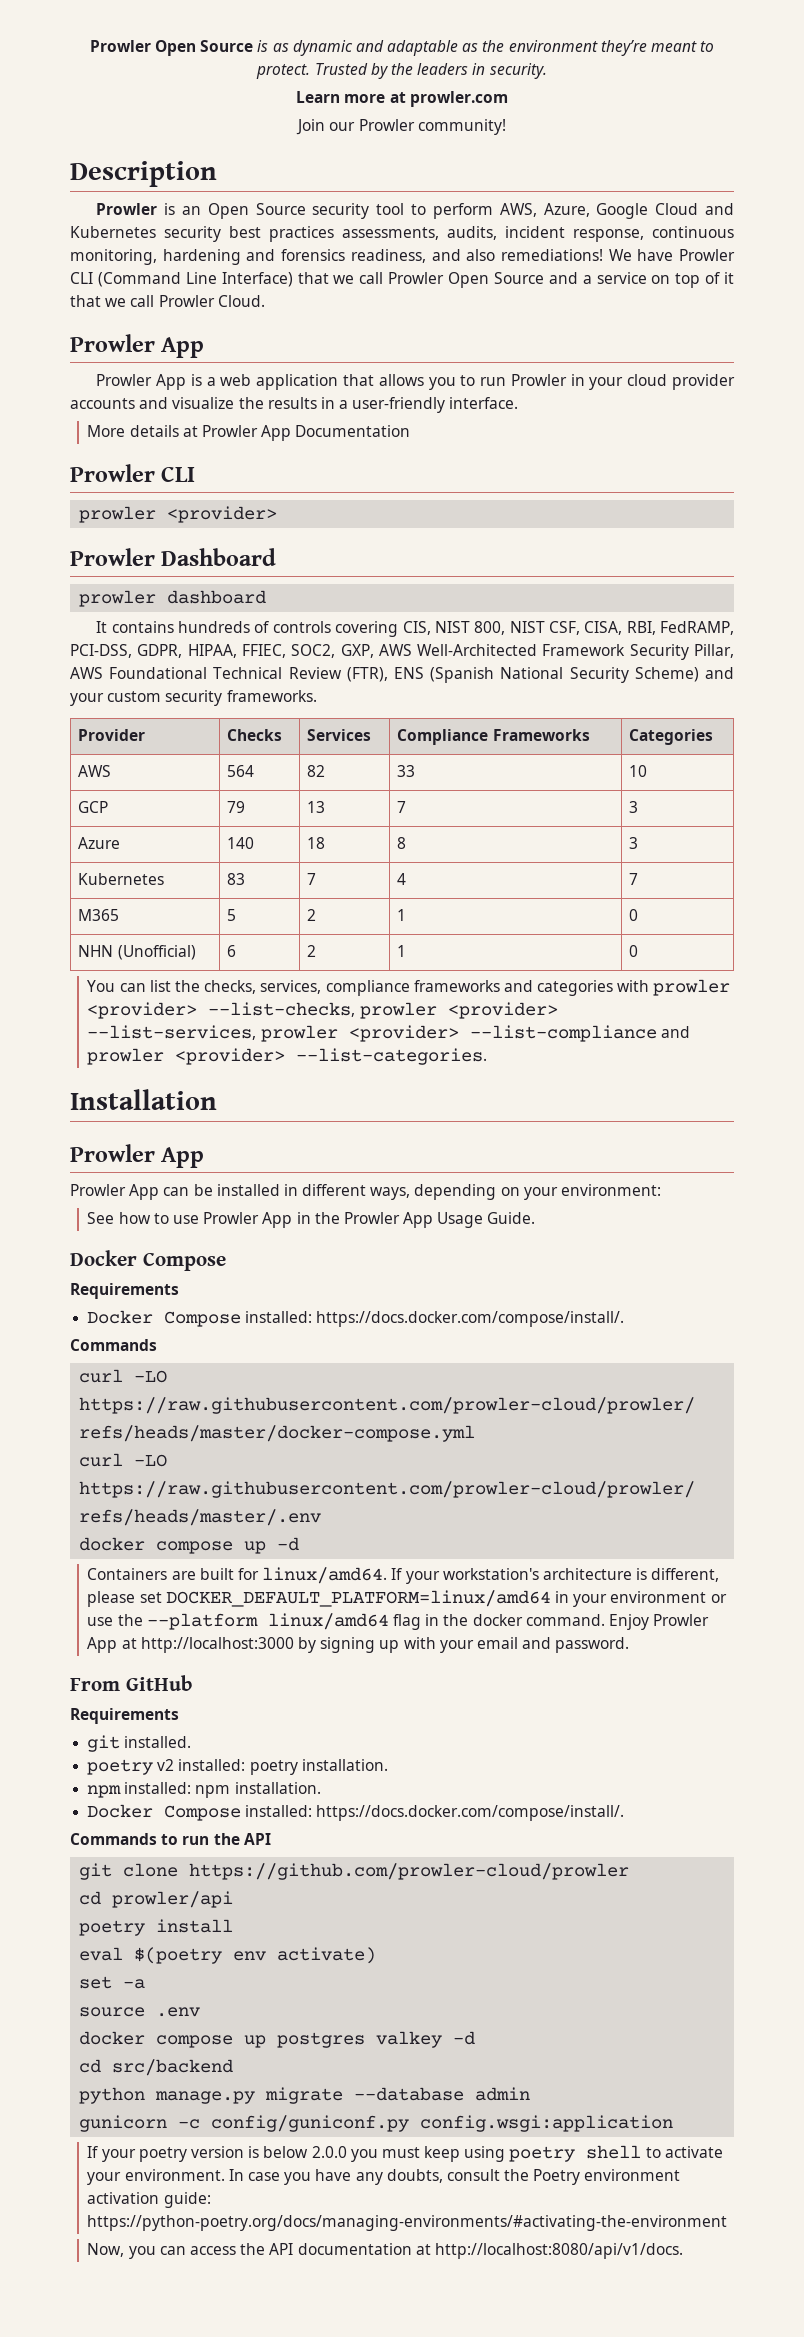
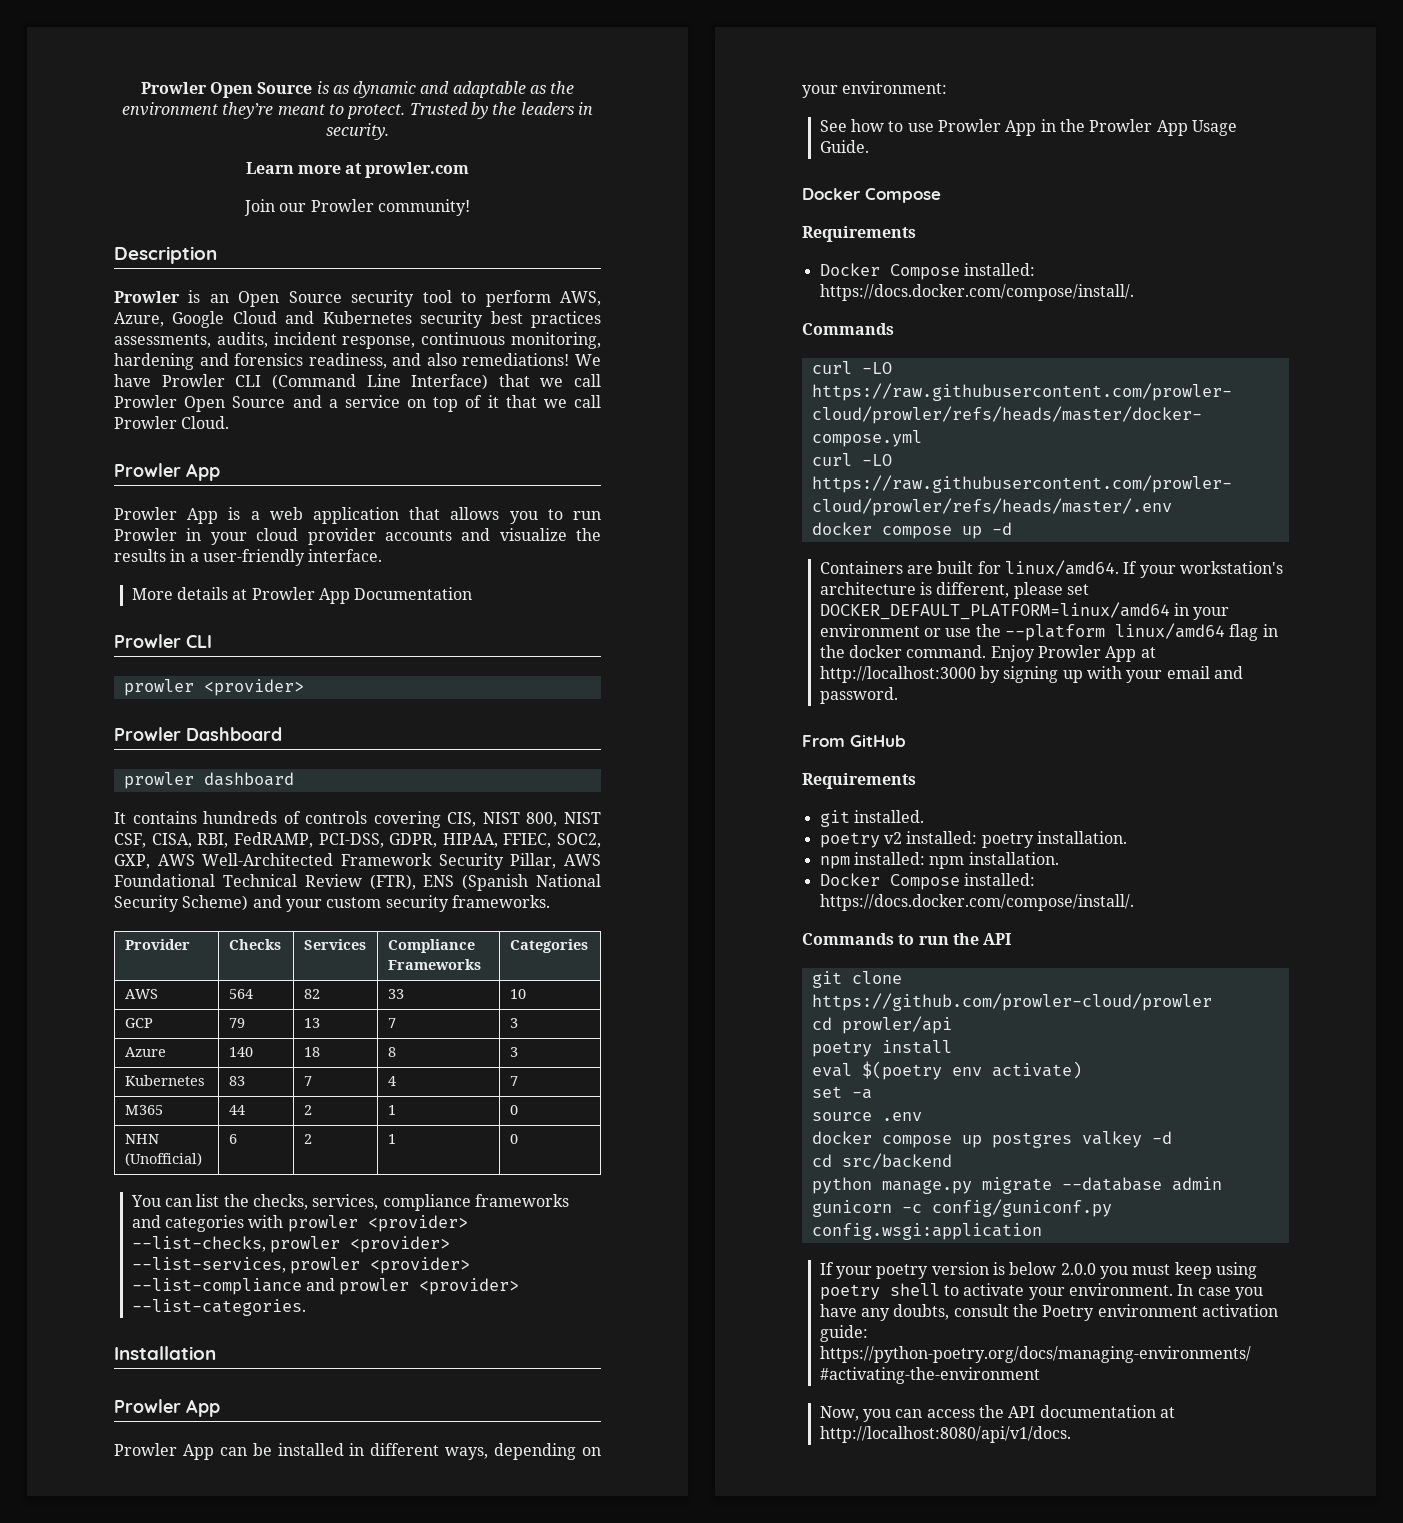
- M365 | 5 | 2 | 1 | 0
+ M365 | 44 | 2 | 1 | 0

